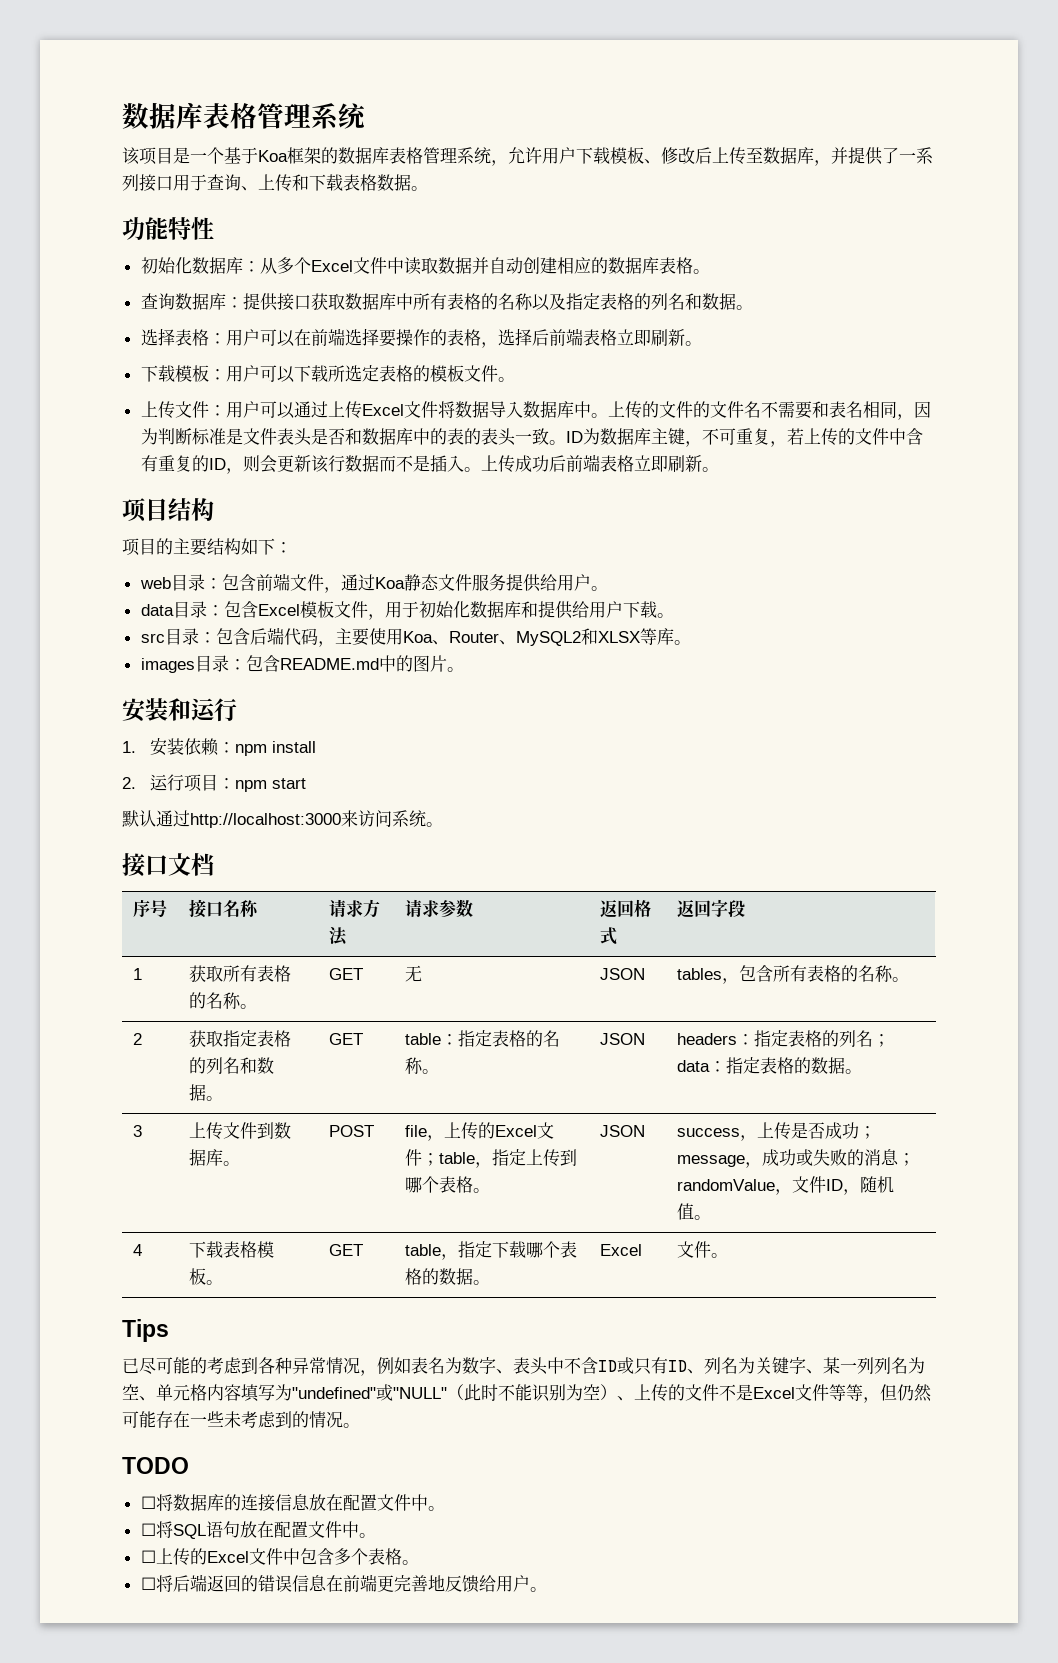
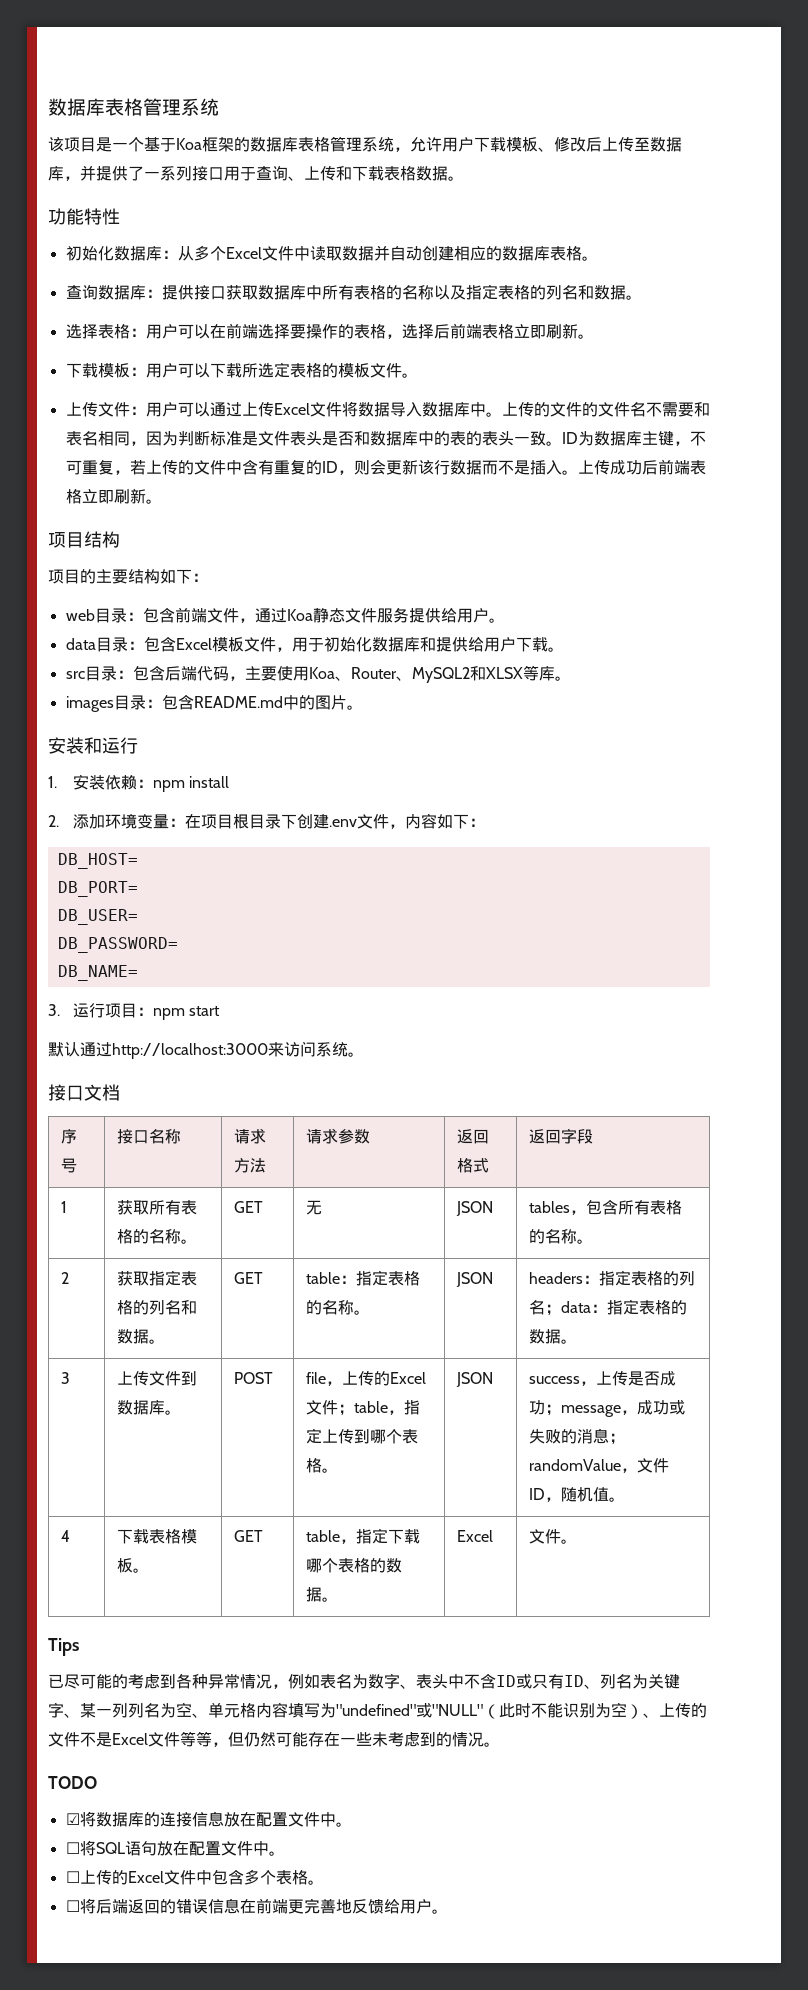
- 2.运行项目：npm start
+ 2.添加环境变量：在项目根目录下创建.env文件，内容如下：
+ DB_HOST=
+ DB_PORT=
+ DB_USER=
+ DB_PASSWORD=
+ DB_NAME=
+ 3.运行项目：npm start
- ☐将数据库的连接信息放在配置文件中。
+ ☑将数据库的连接信息放在配置文件中。

